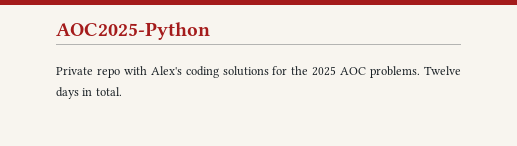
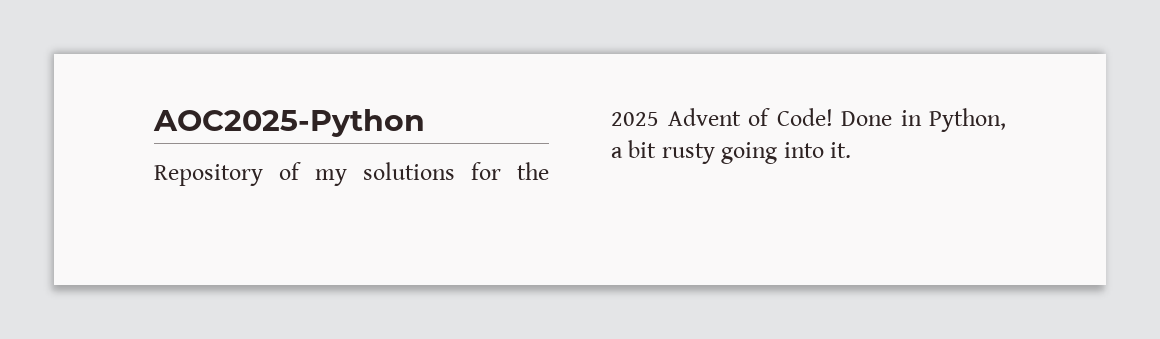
- Private repo with Alex's coding solutions for the 2025 AOC problems. Twelve days in total.
+ Repository of my solutions for the 2025 Advent of Code! Done in Python, a bit rusty going into it.

